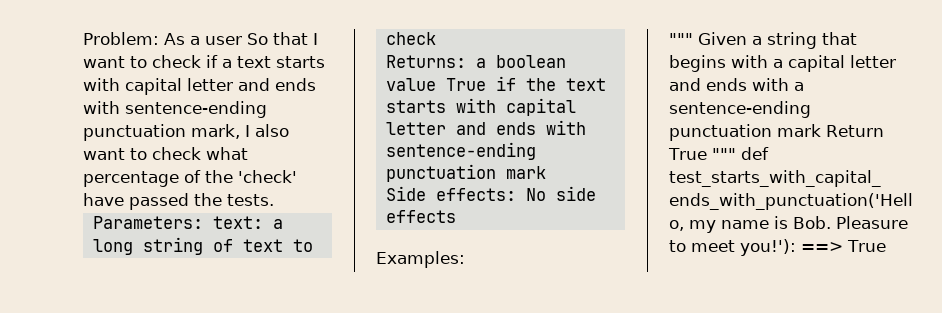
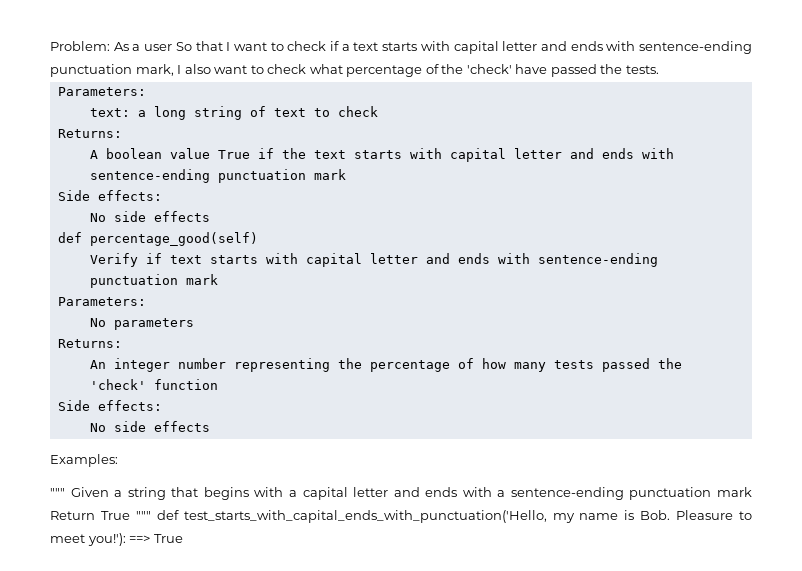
  Problem: As a user So that I want to check if a text starts with capital letter and ends with sentence-ending punctuation mark, I also want to check what percentage of the 'check' have passed the tests.
- Parameters: text: a long string of text to check
- Returns: a boolean value True if the text starts with capital letter and ends with sentence-ending punctuation mark
- Side effects: No side effects
+ Parameters:
+ text: a long string of text to check
+ Returns:
+ A boolean value True if the text starts with capital letter and ends with sentence-ending punctuation mark
+ Side effects:
+ No side effects
+ def percentage_good(self)
+ Verify if text starts with capital letter and ends with sentence-ending punctuation mark
+ Parameters:
+ No parameters
+ Returns:
+ An integer number representing the percentage of how many tests passed the 'check' function
+ Side effects:
+ No side effects

